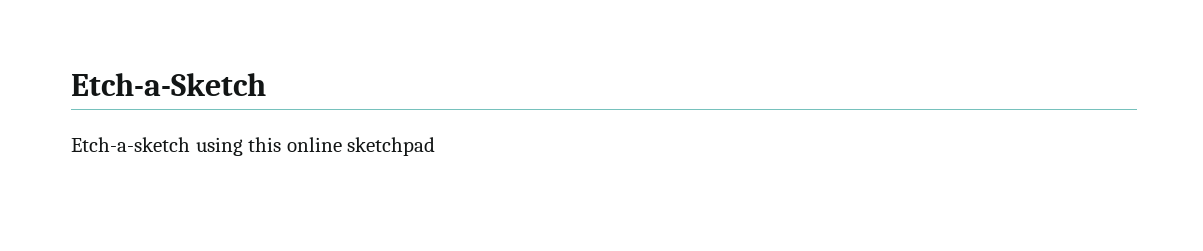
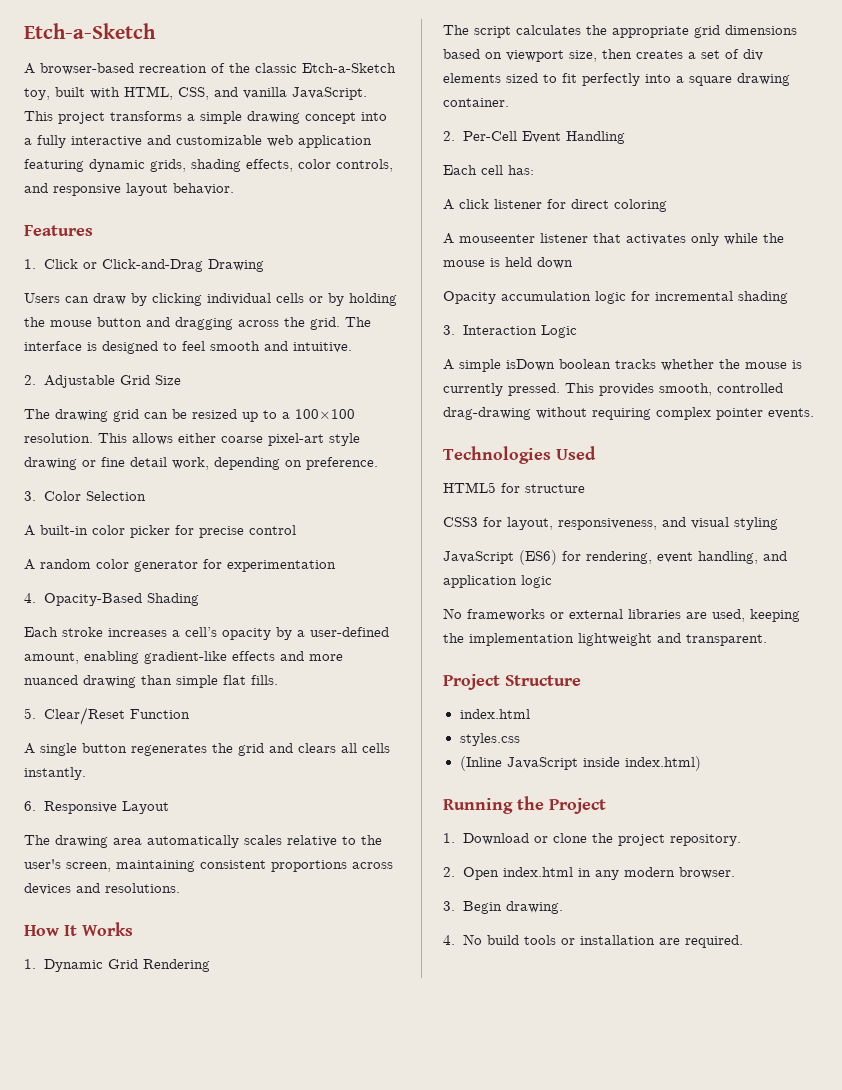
- Etch-a-sketch using this online sketchpad
+ A browser-based recreation of the classic Etch-a-Sketch toy, built with HTML, CSS, and vanilla JavaScript. This project transforms a simple drawing concept into a fully interactive and customizable web application featuring dynamic grids, shading effects, color controls, and responsive layout behavior.
+ Features
+ 1. Click or Click-and-Drag Drawing
+ Users can draw by clicking individual cells or by holding the mouse button and dragging across the grid. The interface is designed to feel smooth and intuitive.
+ 2. Adjustable Grid Size
+ The drawing grid can be resized up to a 100×100 resolution. This allows either coarse pixel-art style drawing or fine detail work, depending on preference.
+ 3. Color Selection
+ A built-in color picker for precise control
+ A random color generator for experimentation
+ 4. Opacity-Based Shading
+ Each stroke increases a cell’s opacity by a user-defined amount, enabling gradient-like effects and more nuanced drawing than simple flat fills.
+ 5. Clear/Reset Function
+ A single button regenerates the grid and clears all cells instantly.
+ 6. Responsive Layout
+ The drawing area automatically scales relative to the user's screen, maintaining consistent proportions across devices and resolutions.
+ How It Works
+ 1. Dynamic Grid Rendering
+ The script calculates the appropriate grid dimensions based on viewport size, then creates a set of div elements sized to fit perfectly into a square drawing container.
+ 2. Per-Cell Event Handling
+ Each cell has:
+ A click listener for direct coloring
+ A mouseenter listener that activates only while the mouse is held down
+ Opacity accumulation logic for incremental shading
+ 3. Interaction Logic
+ A simple isDown boolean tracks whether the mouse is currently pressed. This provides smooth, controlled drag-drawing without requiring complex pointer events.
+ Technologies Used
+ HTML5 for structure
+ CSS3 for layout, responsiveness, and visual styling
+ JavaScript (ES6) for rendering, event handling, and application logic
+ No frameworks or external libraries are used, keeping the implementation lightweight and transparent.
+ Project Structure
+ index.html
+ styles.css
+ (Inline JavaScript inside index.html)
+ Running the Project
+ 1. Download or clone the project repository.
+ 2. Open index.html in any modern browser.
+ 3. Begin drawing.
+ 4. No build tools or installation are required.

